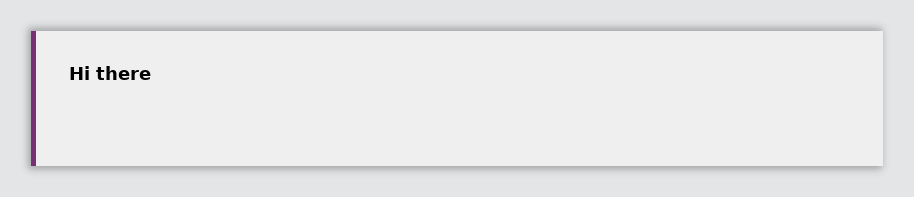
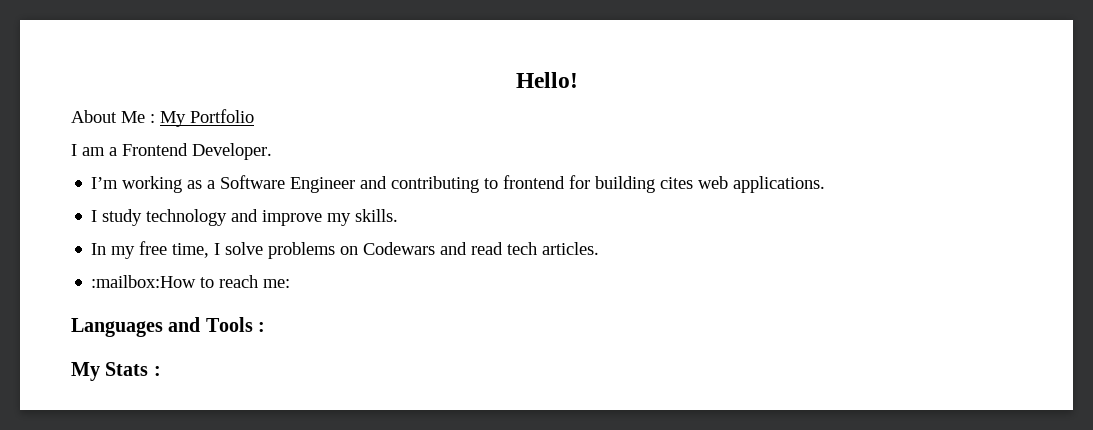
- Hi there
+ Hello!
+ About Me : My Portfolio
+ I am a Frontend Developer.
+ I’m working as a Software Engineer and contributing to frontend for building cites web applications.
+ I study technology and improve my skills.
+ In my free time, I solve problems on Codewars and read tech articles.
+ :mailbox:How to reach me:
+ Languages and Tools :
+ My Stats :

